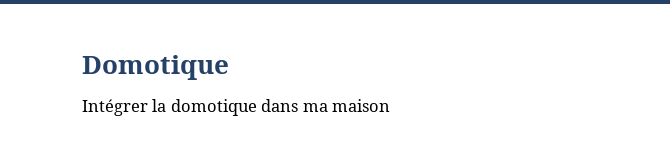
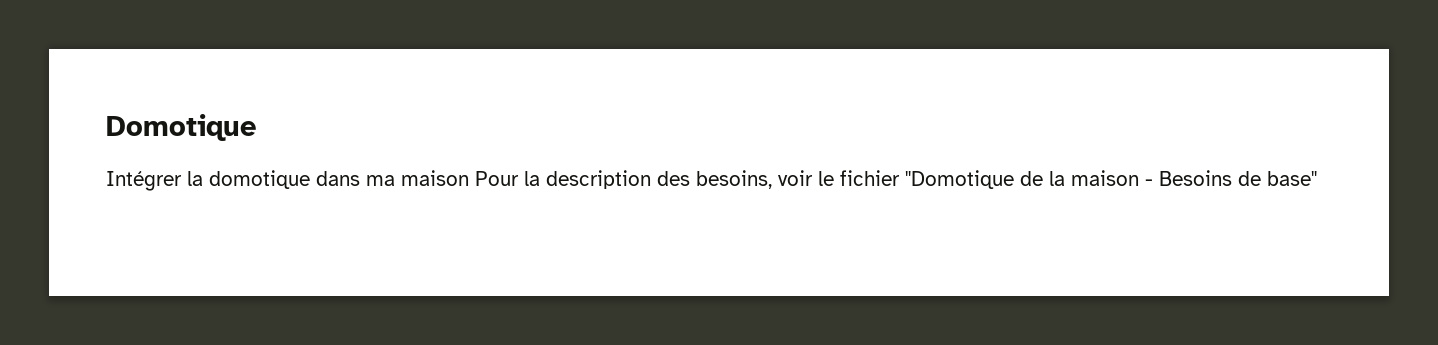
- Intégrer la domotique dans ma maison
+ Intégrer la domotique dans ma maison Pour la description des besoins, voir le fichier "Domotique de la maison - Besoins de base"

